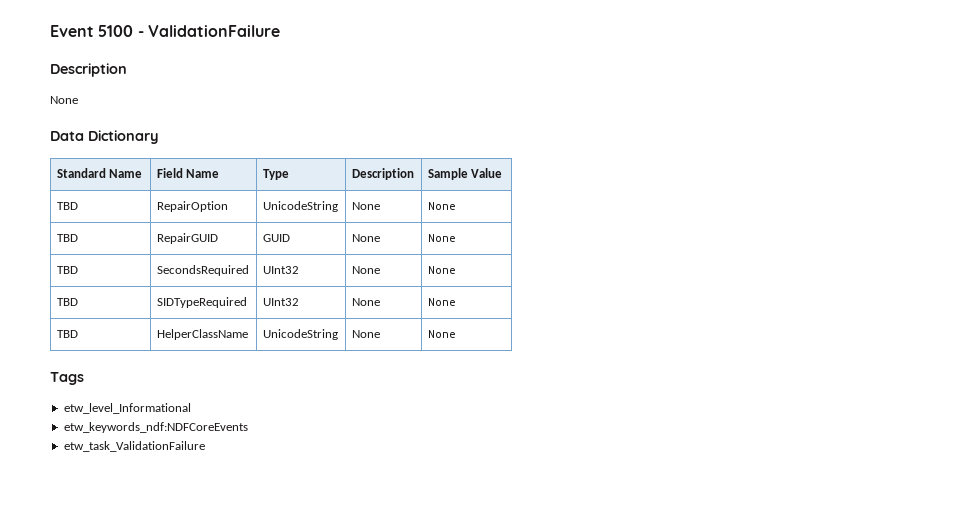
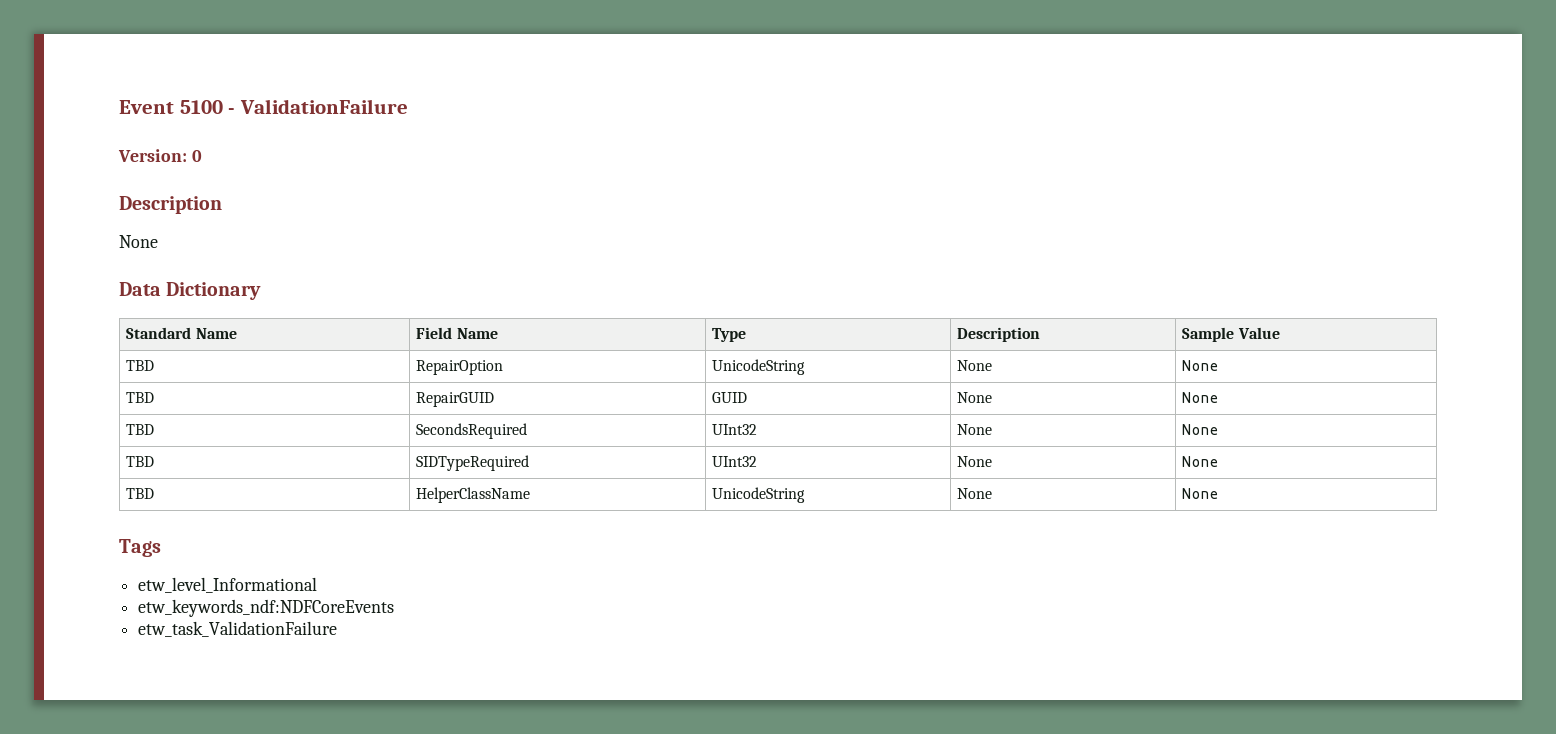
+ Version: 0

